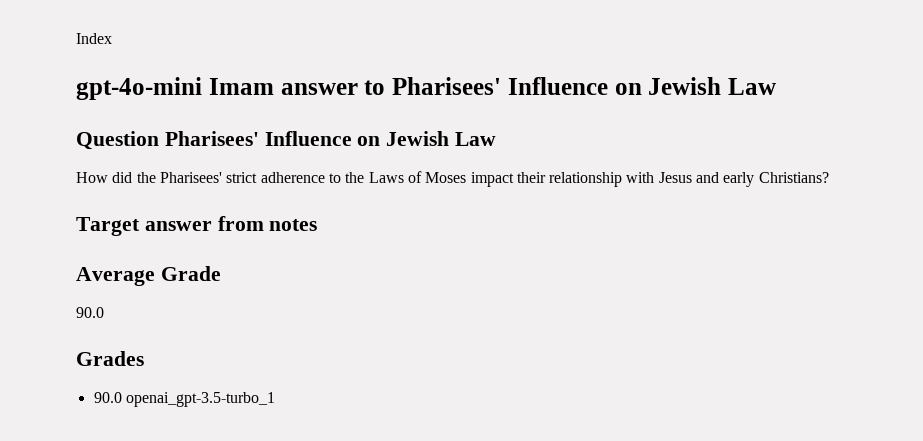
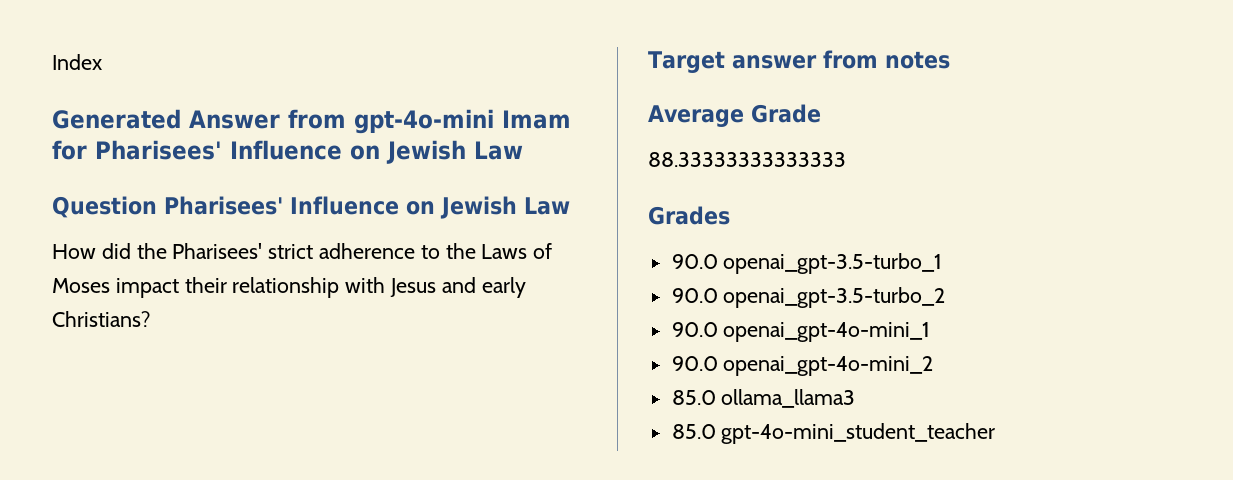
- gpt-4o-mini Imam answer to Pharisees' Influence on Jewish Law
+ Generated Answer from gpt-4o-mini Imam for Pharisees' Influence on Jewish Law
  Average Grade
- 90.0
+ 88.33333333333333
+ 90.0 openai_gpt-3.5-turbo_2
+ 90.0 openai_gpt-4o-mini_1
+ 90.0 openai_gpt-4o-mini_2
+ 85.0 ollama_llama3
+ 85.0 gpt-4o-mini_student_teacher

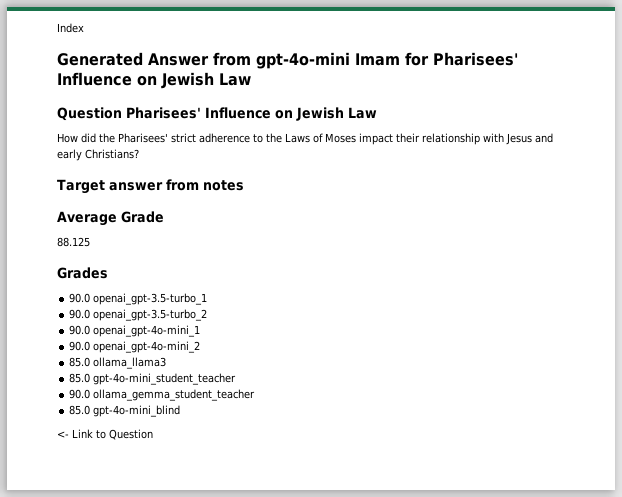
- 88.33333333333333
+ 88.125
+ 90.0 ollama_gemma_student_teacher
+ 85.0 gpt-4o-mini_blind
+ <- Link to Question

